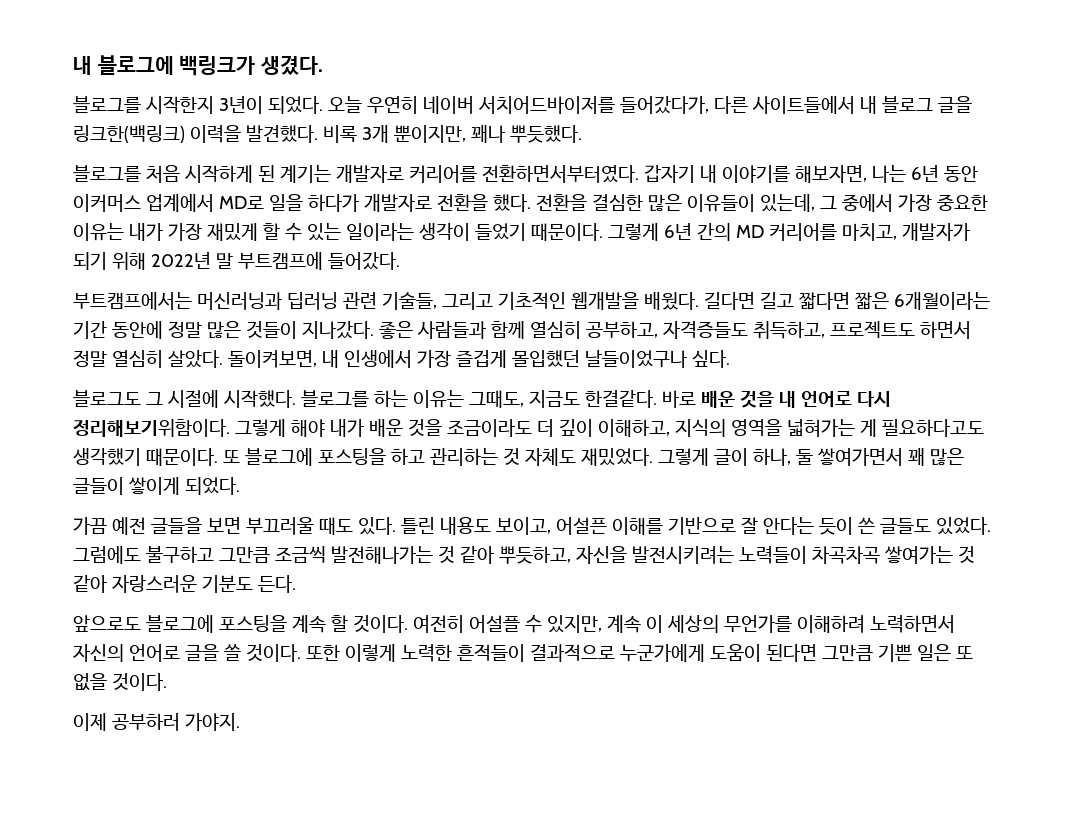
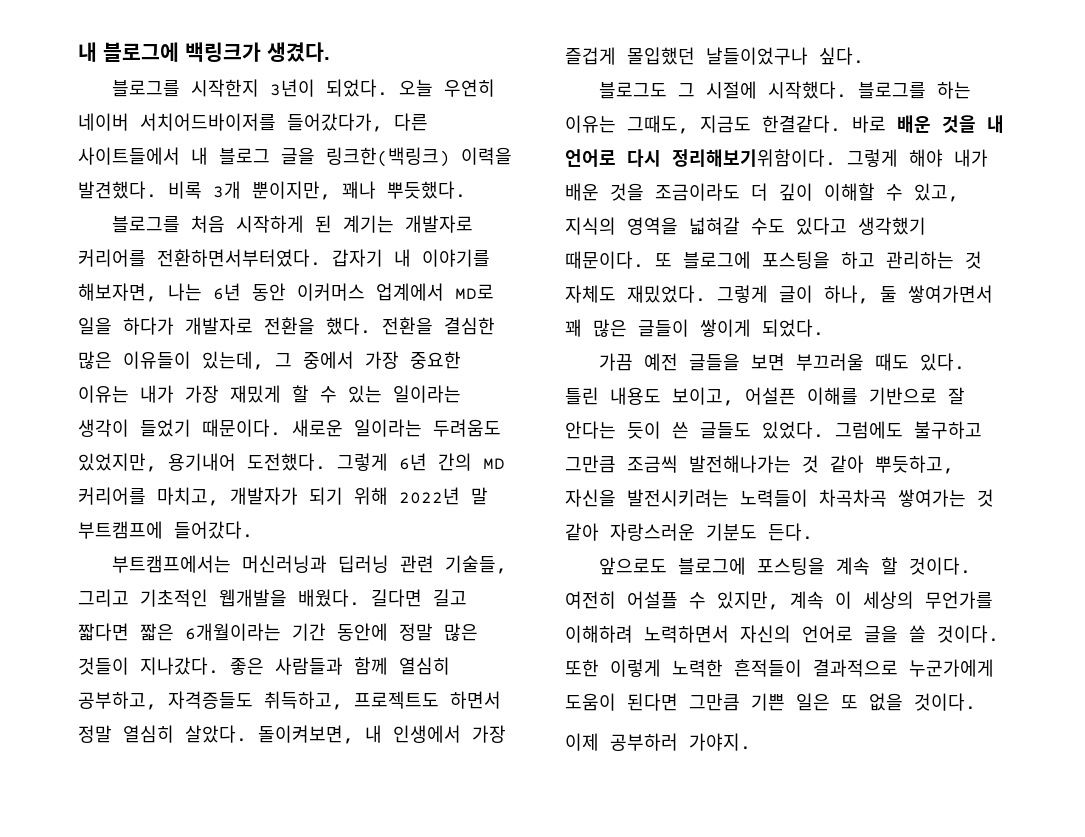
+ 새로운 일이라는 두려움도 있었지만, 용기내어 도전했다.
- 그렇게 해야 내가 배운 것을 조금이라도 더 깊이 이해하고, 지식의 영역을 넓혀가는 게 필요하다고도 생각했기 때문이다.
+ 그렇게 해야 내가 배운 것을 조금이라도 더 깊이 이해할 수 있고, 지식의 영역을 넓혀갈 수도 있다고 생각했기 때문이다.

